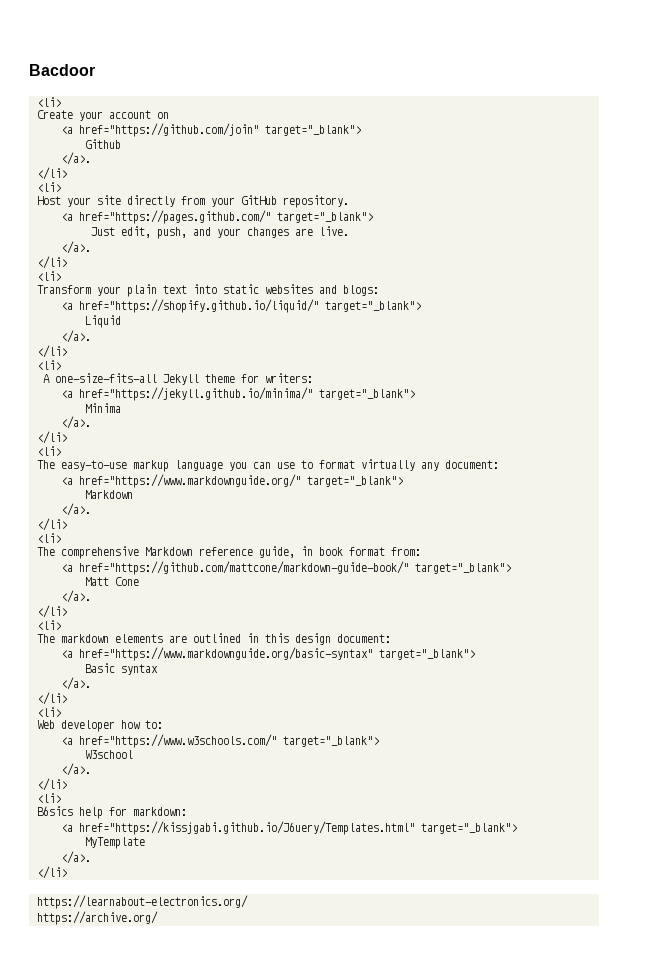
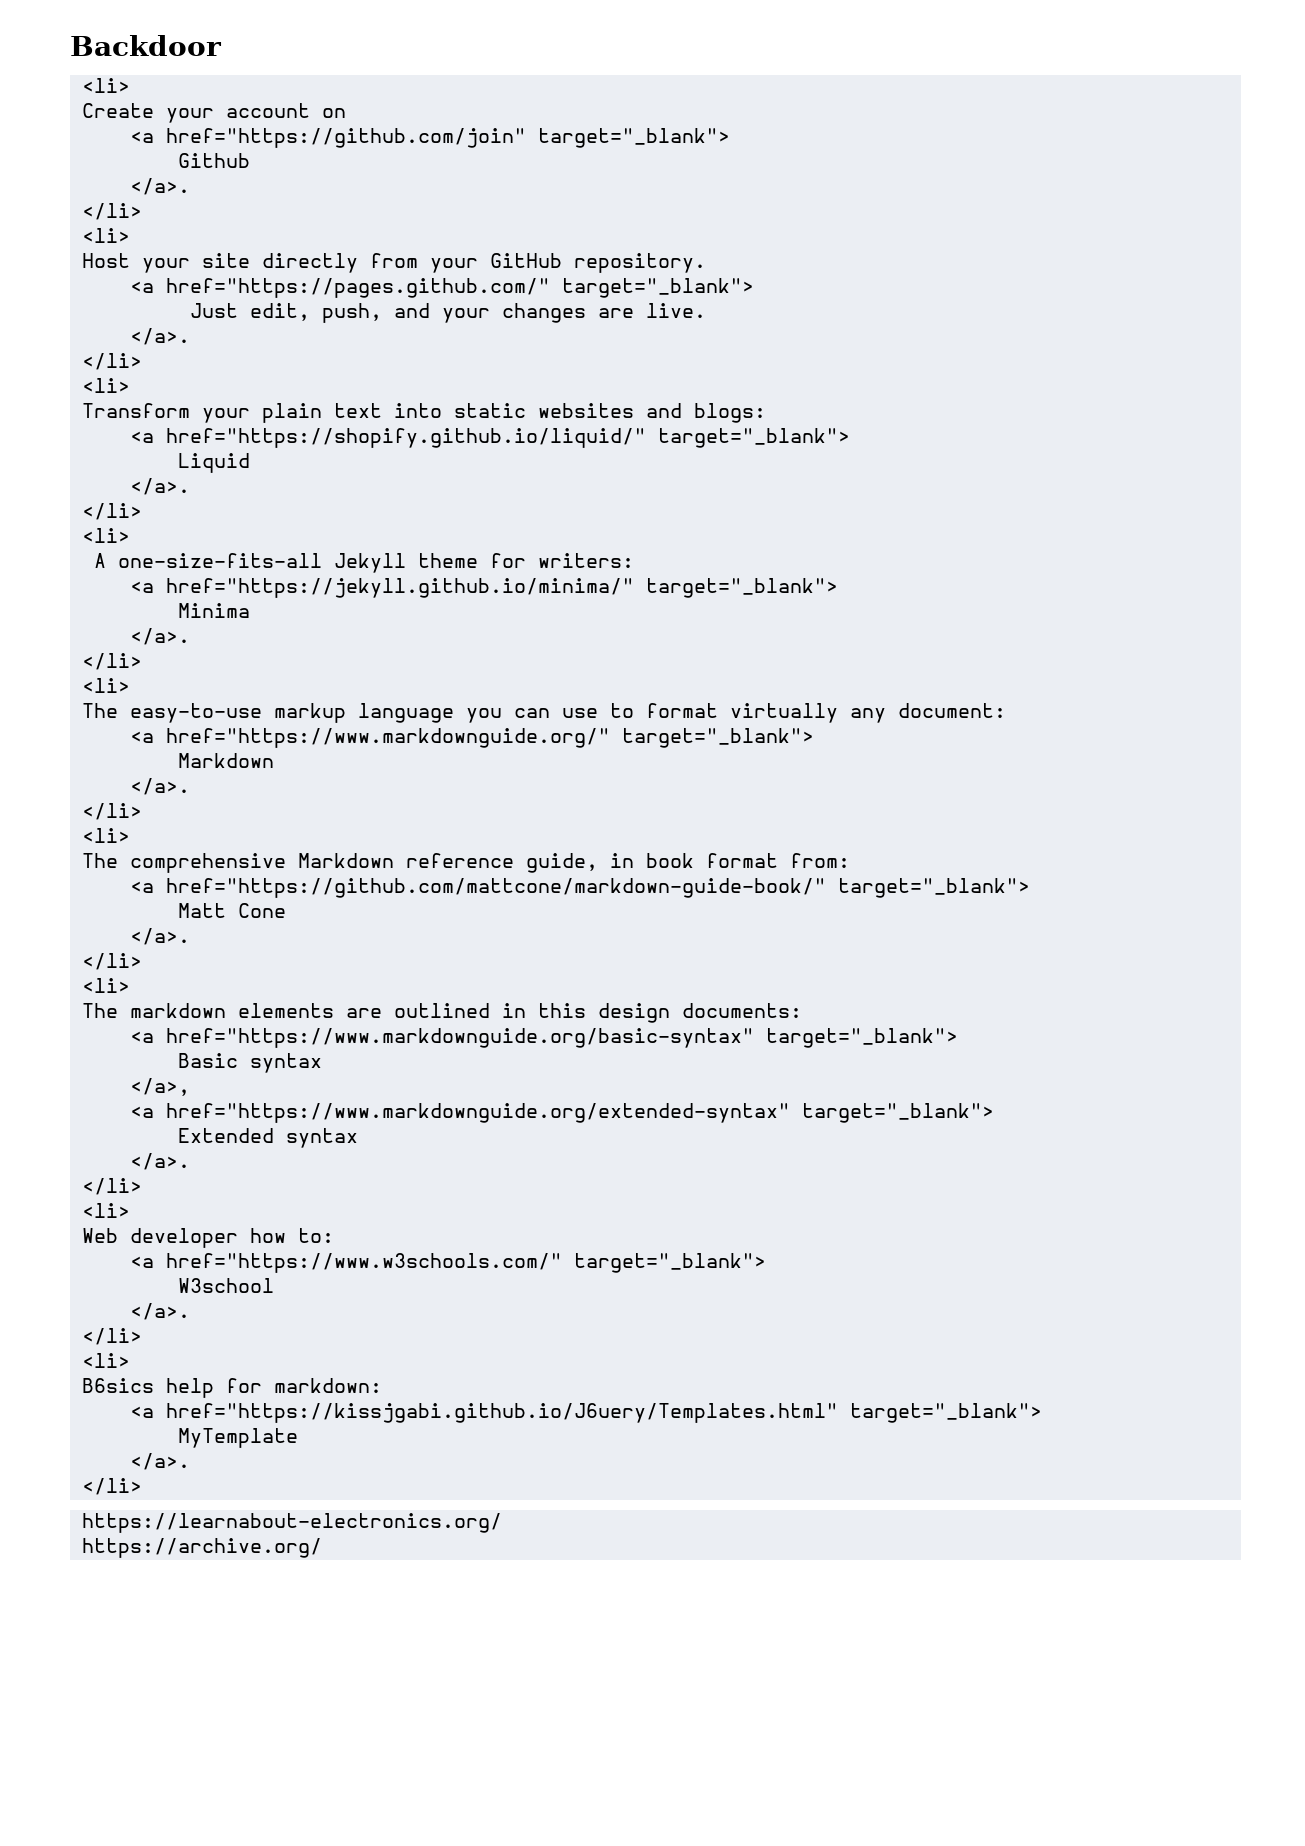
- Bacdoor
+ Backdoor
- The markdown elements are outlined in this design document:
+ The markdown elements are outlined in this design documents:
+ </a>,
+ <a href="https://www.markdownguide.org/extended-syntax" target="_blank">
+ Extended syntax

